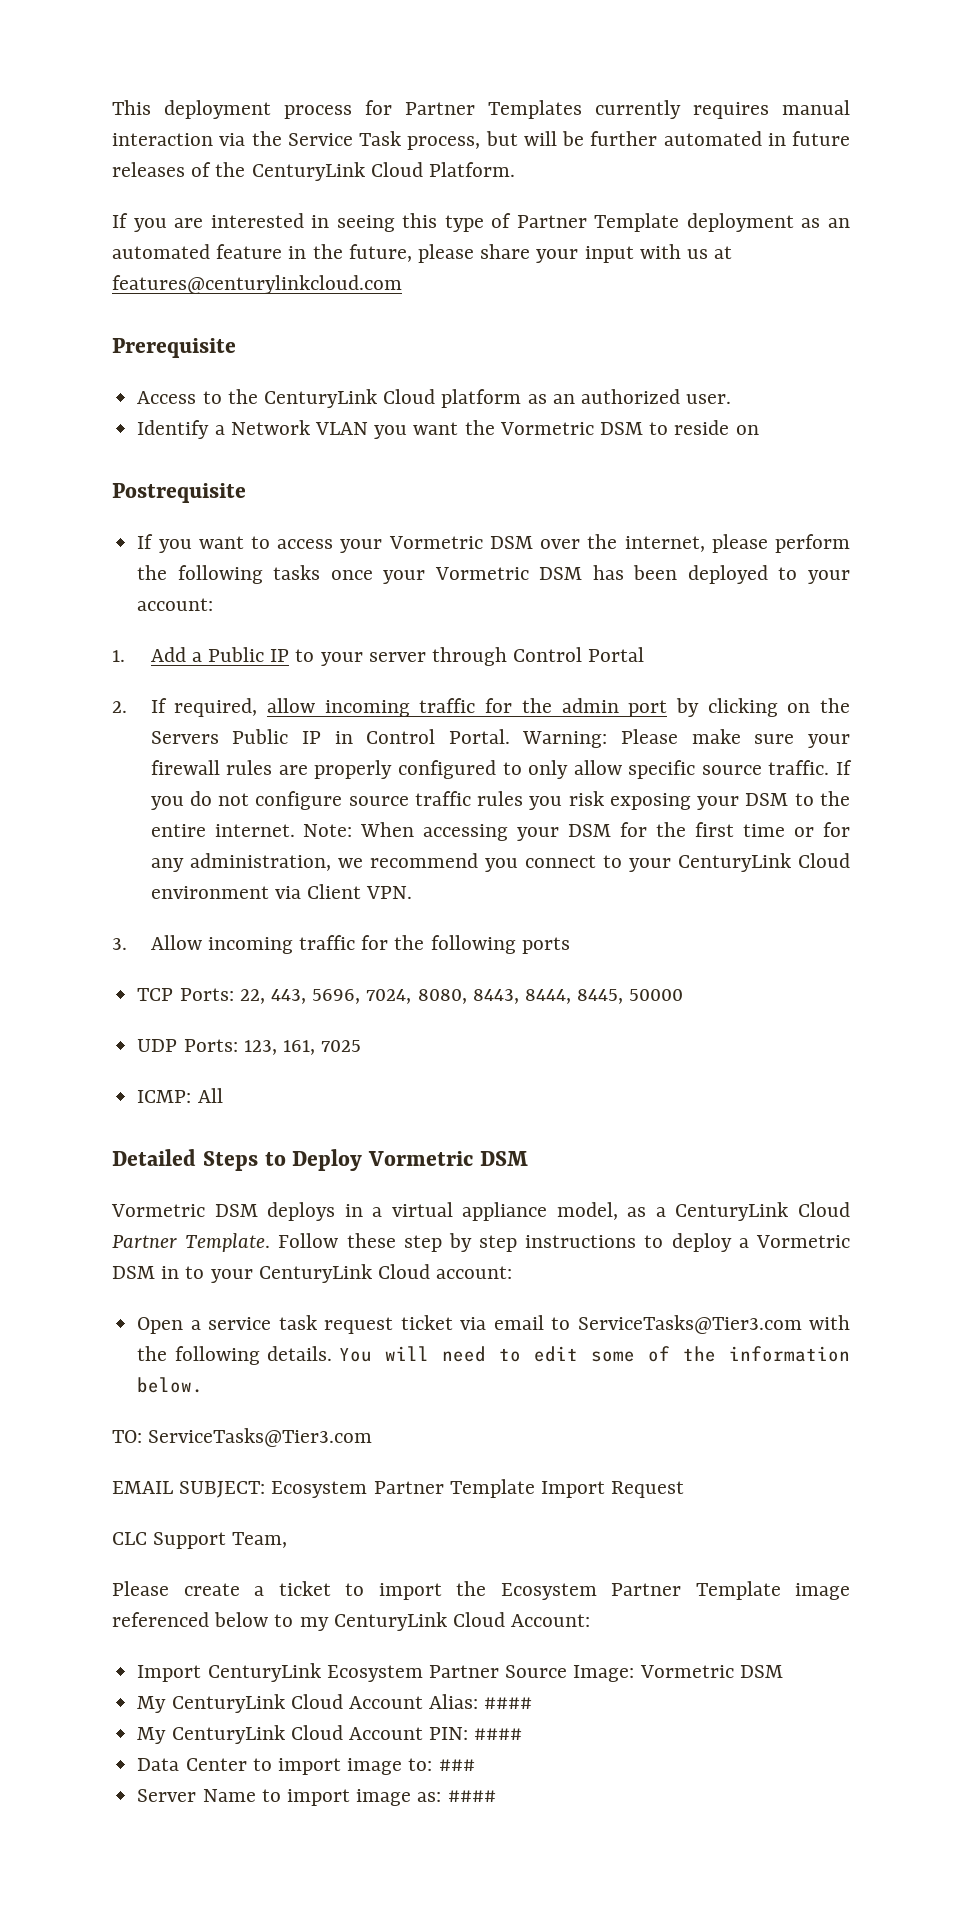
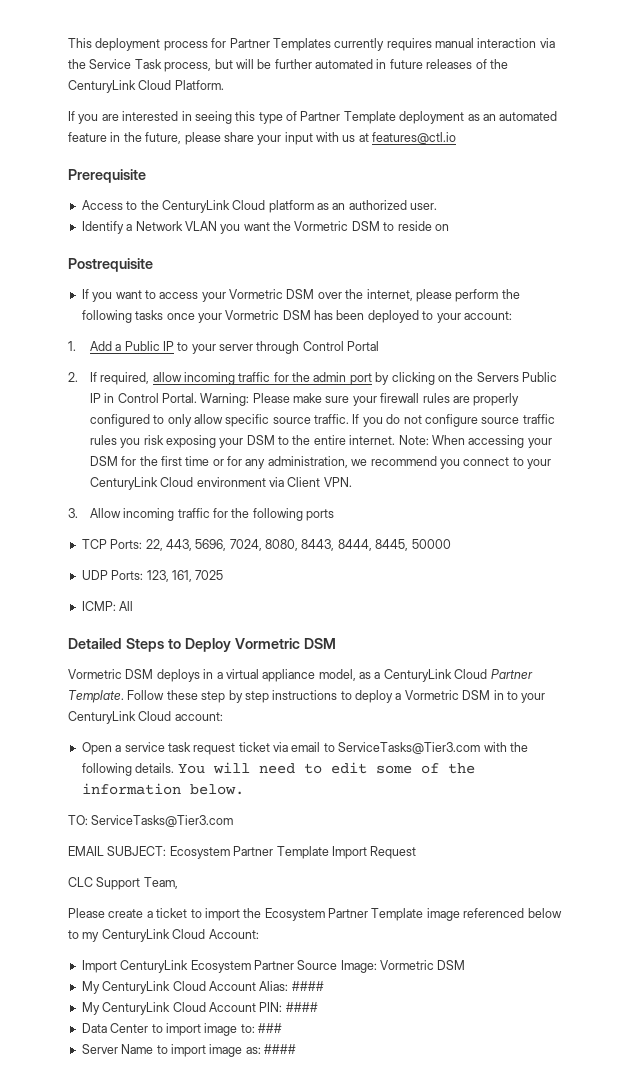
- If you are interested in seeing this type of Partner Template deployment as an automated feature in the future, please share your input with us at features@centurylinkcloud.com
+ If you are interested in seeing this type of Partner Template deployment as an automated feature in the future, please share your input with us at features@ctl.io

